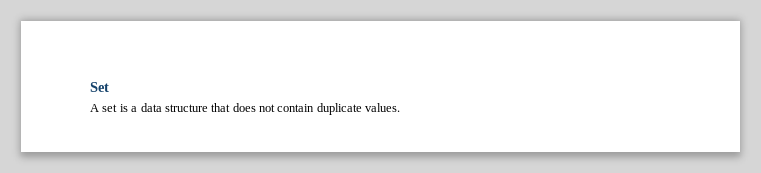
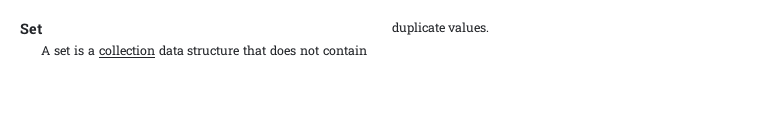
- A set is a data structure that does not contain duplicate values.
+ A set is a collection data structure that does not contain duplicate values.

